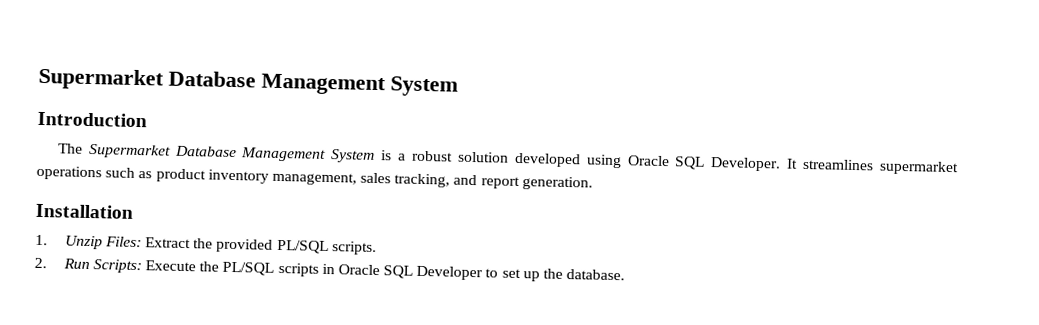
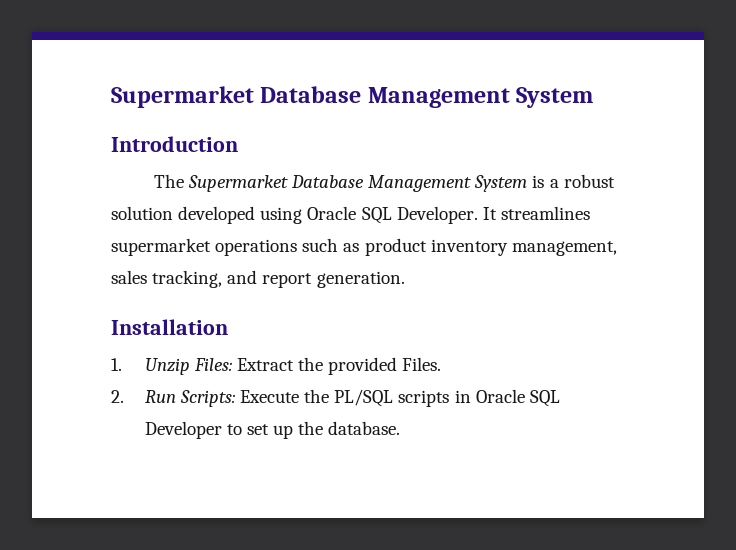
- 1. Unzip Files: Extract the provided PL/SQL scripts.
+ 1. Unzip Files: Extract the provided Files.

